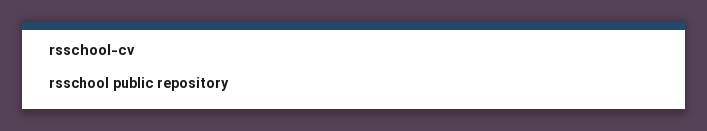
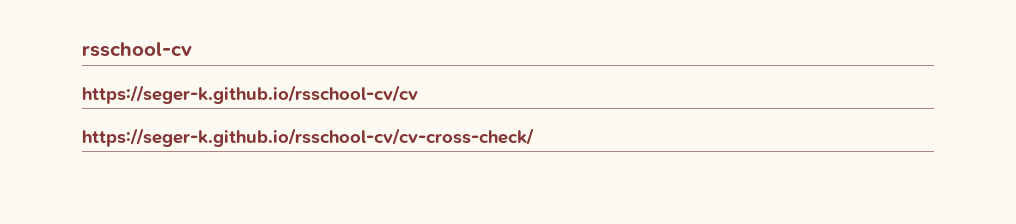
- rsschool public repository
+ https://seger-k.github.io/rsschool-cv/cv
+ https://seger-k.github.io/rsschool-cv/cv-cross-check/

